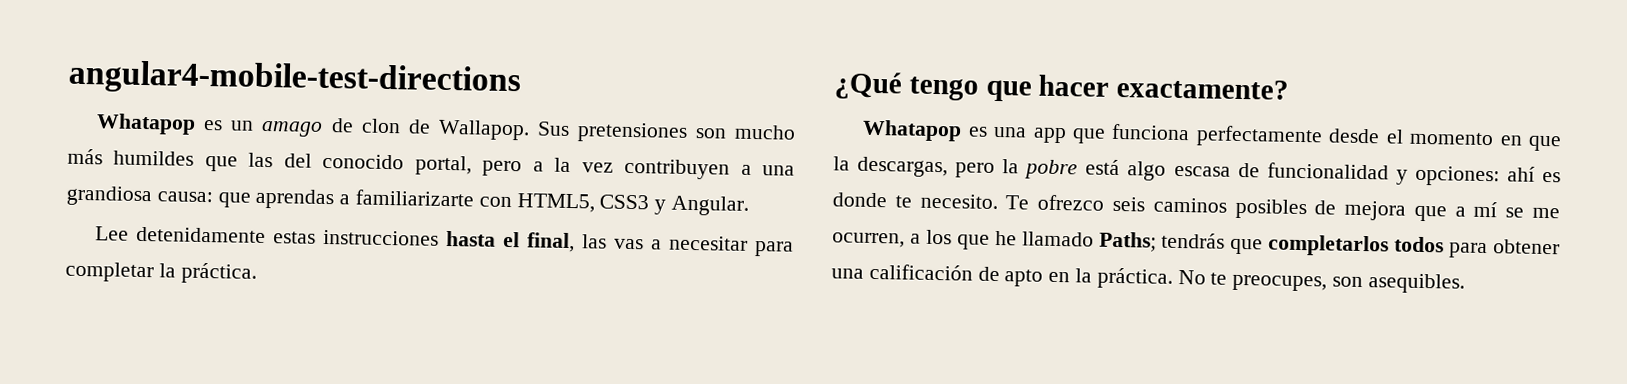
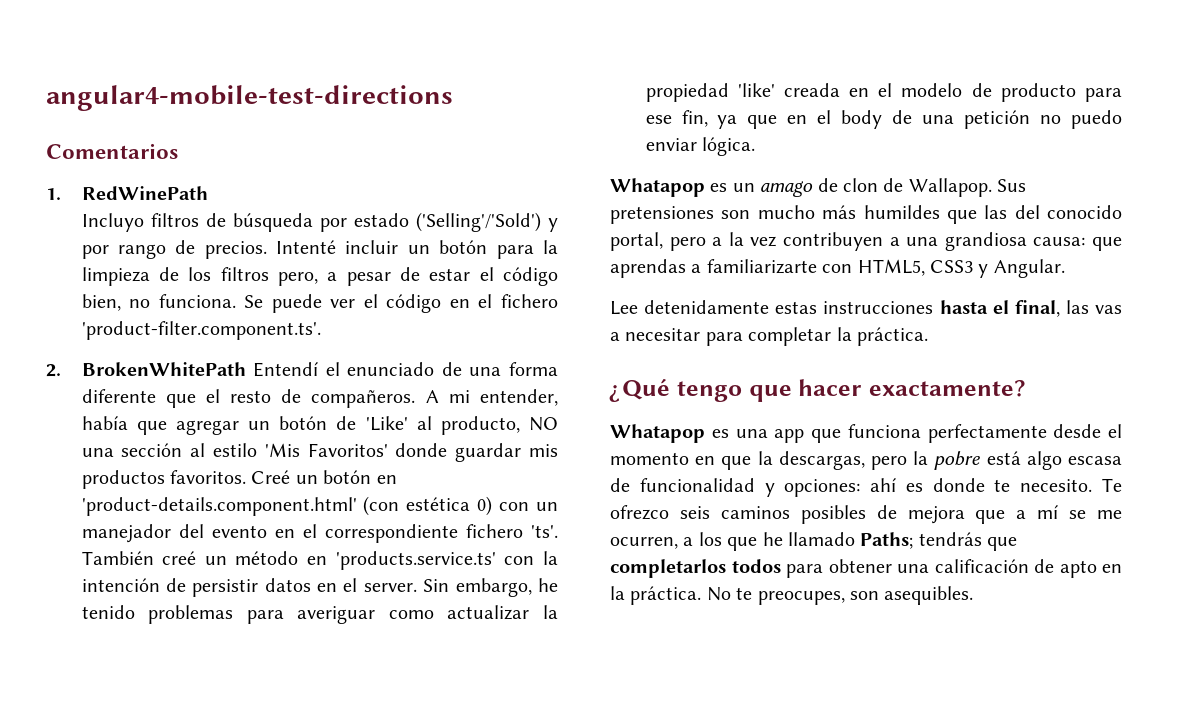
+ Comentarios
+ 1. RedWinePath
+ Incluyo filtros de búsqueda por estado ('Selling'/'Sold') y por rango de precios. Intenté incluir un botón para la limpieza de los filtros pero, a pesar de estar el código bien, no funciona. Se puede ver el código en el fichero 'product-filter.component.ts'.
+ 2. BrokenWhitePath Entendí el enunciado de una forma diferente que el resto de compañeros. A mi entender, había que agregar un botón de 'Like' al producto, NO una sección al estilo 'Mis Favoritos' donde guardar mis productos favoritos. Creé un botón en 'product-details.component.html' (con estética 0) con un manejador del evento en el correspondiente fichero 'ts'. También creé un método en 'products.service.ts' con la intención de persistir datos en el server. Sin embargo, he tenido problemas para averiguar como actualizar la propiedad 'like' creada en el modelo de producto para ese fin, ya que en el body de una petición no puedo enviar lógica.

